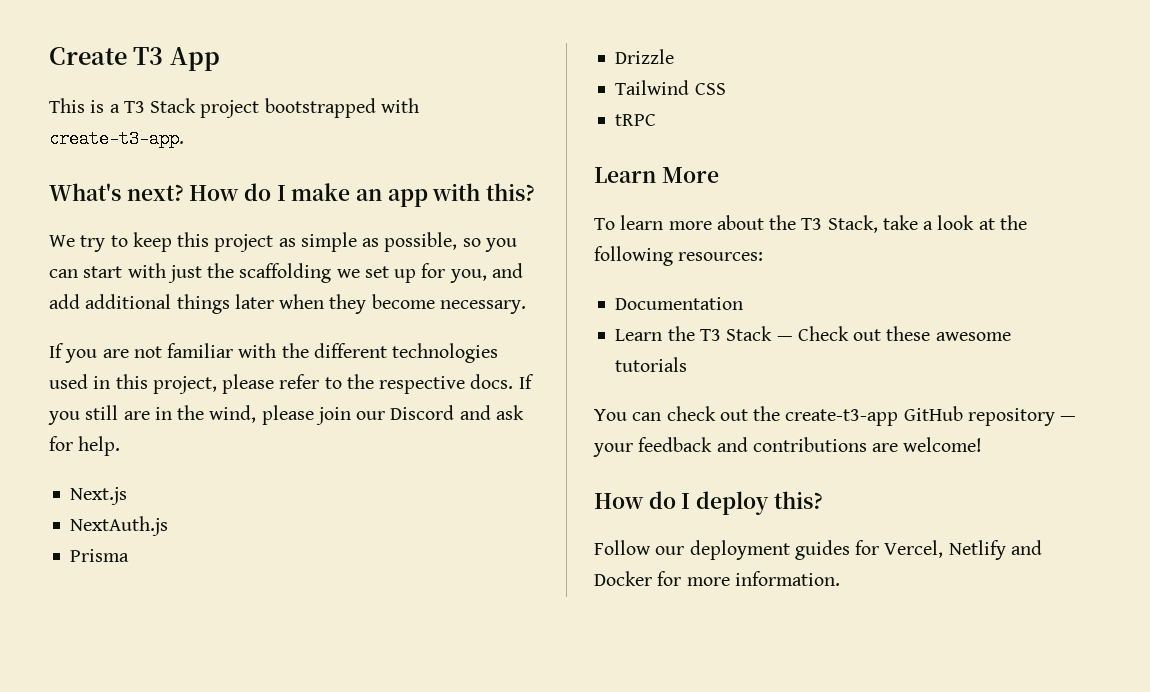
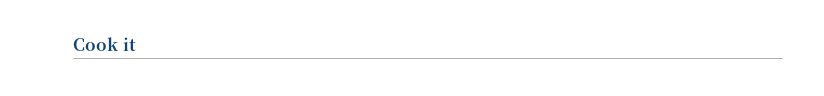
- Create T3 App
- This is a T3 Stack project bootstrapped with create-t3-app.
- What's next? How do I make an app with this?
- We try to keep this project as simple as possible, so you can start with just the scaffolding we set up for you, and add additional things later when they become necessary.
- If you are not familiar with the different technologies used in this project, please refer to the respective docs. If you still are in the wind, please join our Discord and ask for help.
- Next.js
- NextAuth.js
- Prisma
- Drizzle
- Tailwind CSS
- tRPC
- Learn More
- To learn more about the T3 Stack, take a look at the following resources:
- Documentation
- Learn the T3 Stack — Check out these awesome tutorials
- You can check out the create-t3-app GitHub repository — your feedback and contributions are welcome!
- How do I deploy this?
- Follow our deployment guides for Vercel, Netlify and Docker for more information.
+ Cook it

